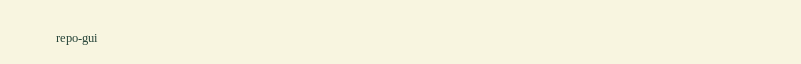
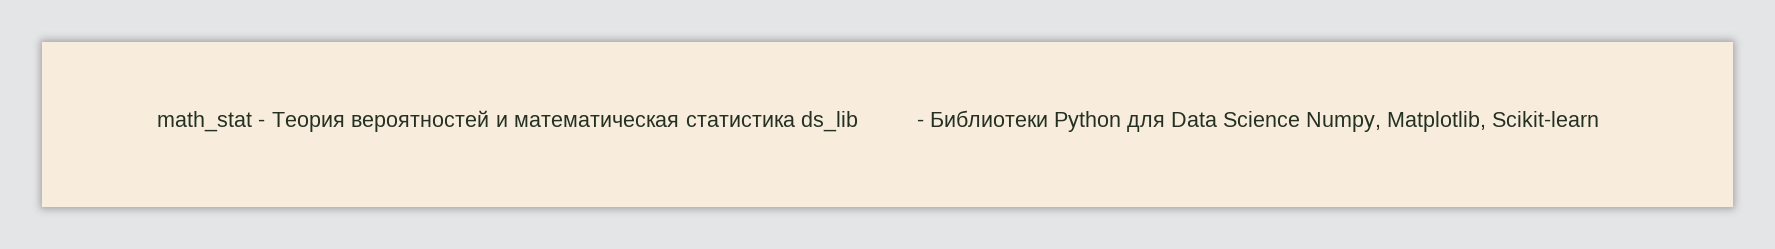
- repo-gui
+ math_stat - Теория вероятностей и математическая статистика ds_lib - Библиотеки Python для Data Science Numpy, Matplotlib, Scikit-learn

